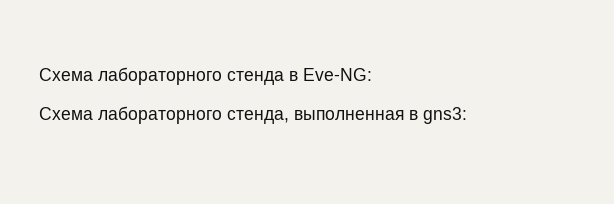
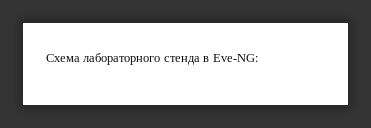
- Cхема лабораторного стенда, выполненная в gns3:

